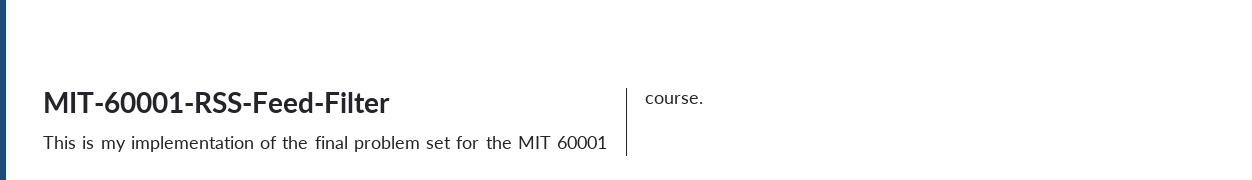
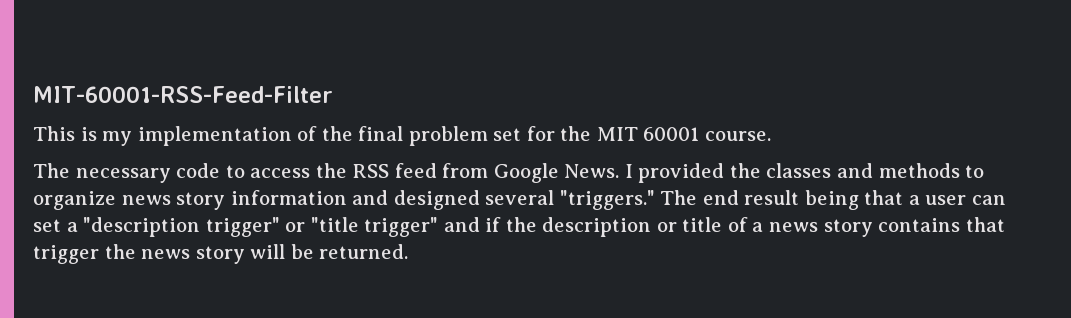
+ The necessary code to access the RSS feed from Google News. I provided the classes and methods to organize news story information and designed several "triggers." The end result being that a user can set a "description trigger" or "title trigger" and if the description or title of a news story contains that trigger the news story will be returned.

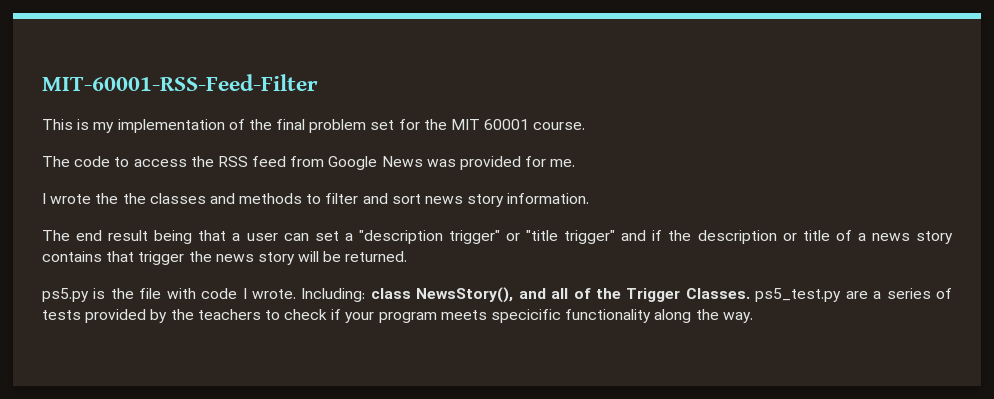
- The necessary code to access the RSS feed from Google News. I provided the classes and methods to organize news story information and designed several "triggers." The end result being that a user can set a "description trigger" or "title trigger" and if the description or title of a news story contains that trigger the news story will be returned.
+ The code to access the RSS feed from Google News was provided for me.
+ I wrote the the classes and methods to filter and sort news story information.
+ The end result being that a user can set a "description trigger" or "title trigger" and if the description or title of a news story contains that trigger the news story will be returned.
+ ps5.py is the file with code I wrote. Including: class NewsStory(), and all of the Trigger Classes. ps5_test.py are a series of tests provided by the teachers to check if your program meets specicific functionality along the way.

